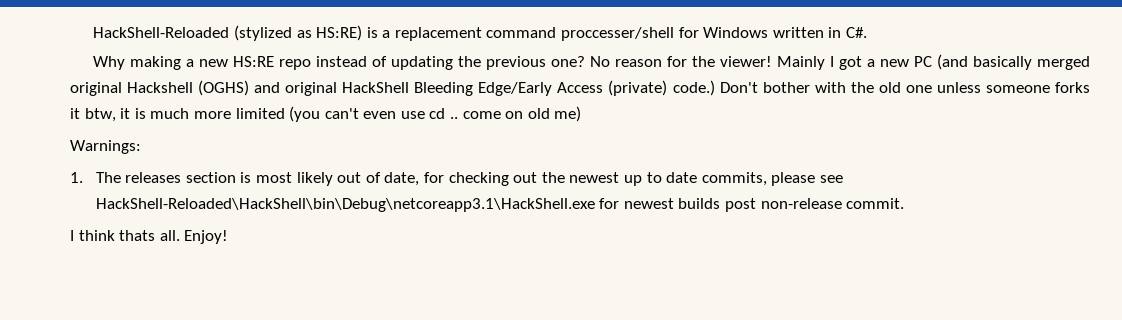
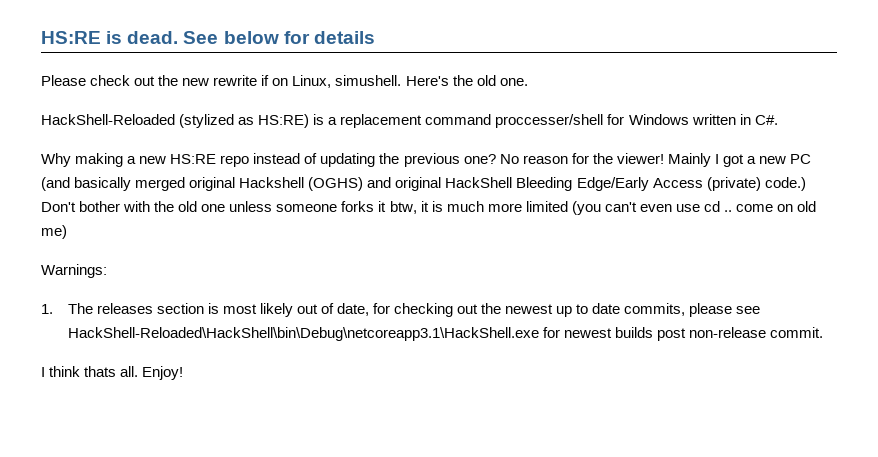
+ HS:RE is dead. See below for details
+ Please check out the new rewrite if on Linux, simushell. Here's the old one.

